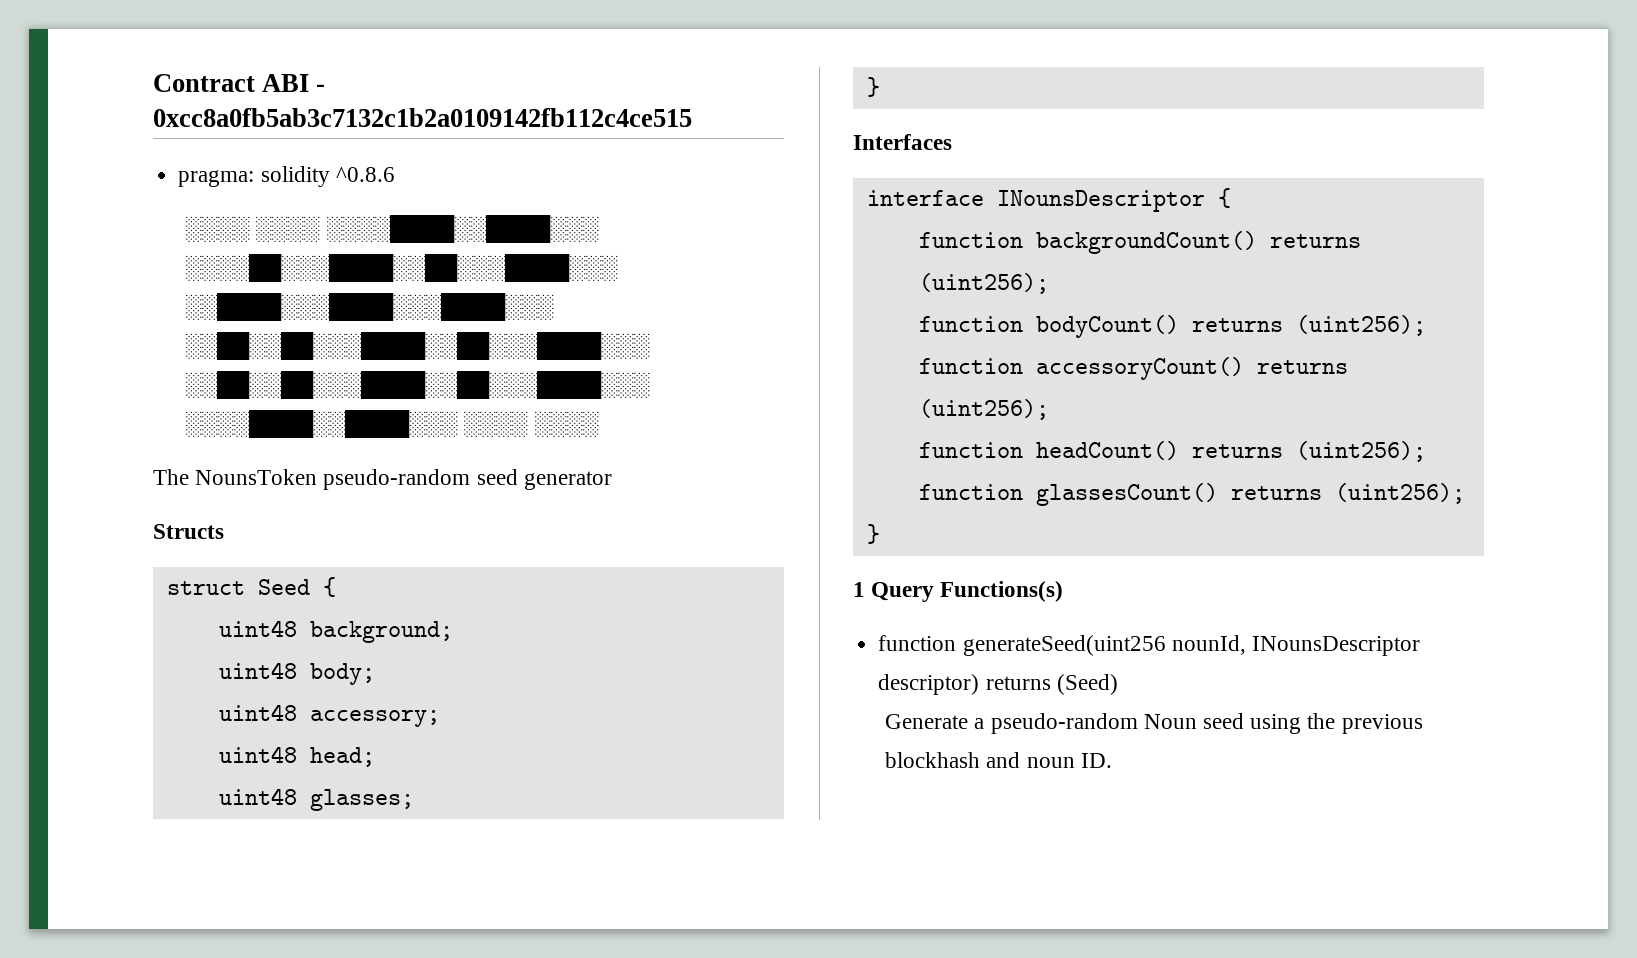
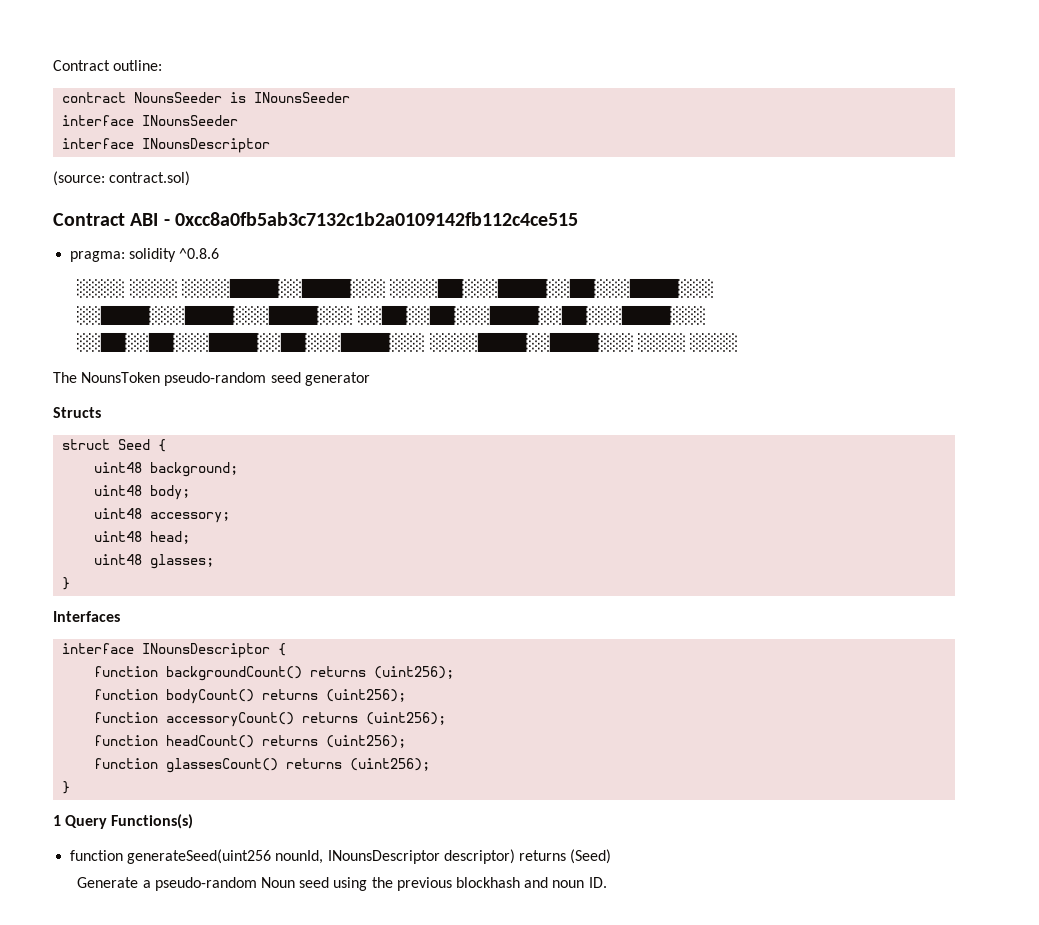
+ Contract outline:
+ contract NounsSeeder is INounsSeeder
+ interface INounsSeeder
+ interface INounsDescriptor
+ (source: contract.sol)

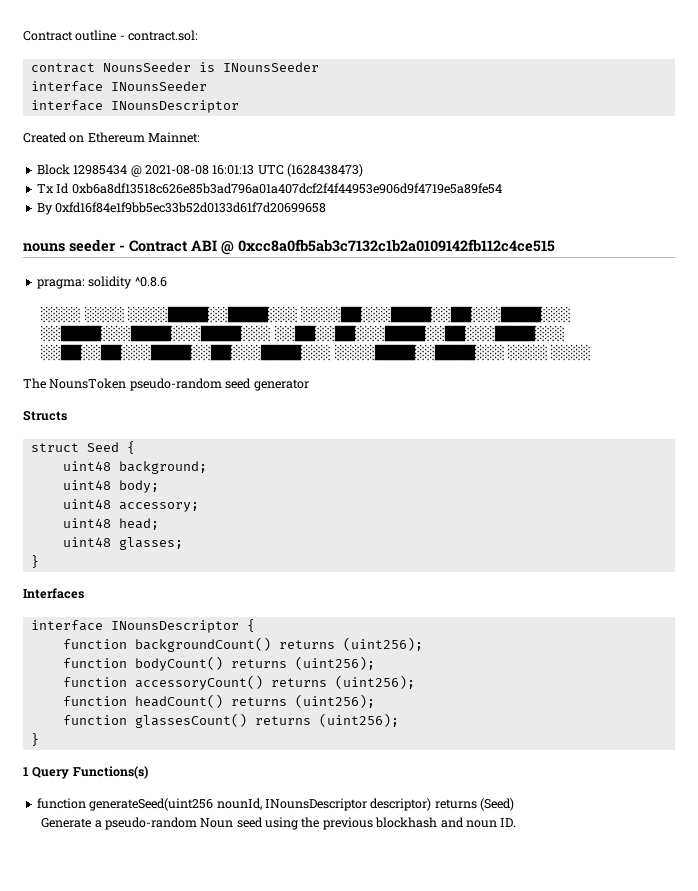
- Contract outline:
+ Contract outline - contract.sol:
- (source: contract.sol)
- Contract ABI - 0xcc8a0fb5ab3c7132c1b2a0109142fb112c4ce515
+ Created on Ethereum Mainnet:
+ Block 12985434 @ 2021-08-08 16:01:13 UTC (1628438473)
+ Tx Id 0xb6a8df13518c626e85b3ad796a01a407dcf2f4f44953e906d9f4719e5a89fe54
+ By 0xfd16f84e1f9bb5ec33b52d0133d61f7d20699658
+ nouns seeder - Contract ABI @ 0xcc8a0fb5ab3c7132c1b2a0109142fb112c4ce515

